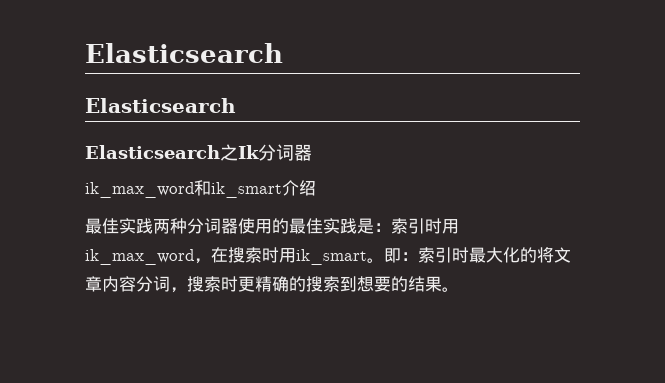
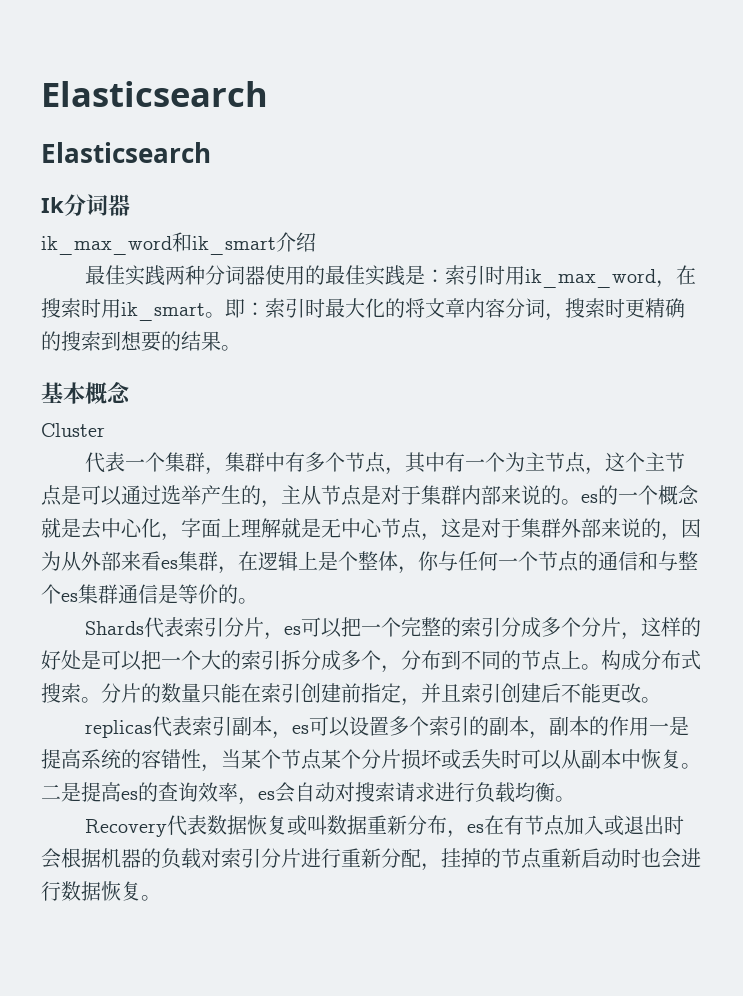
- Elasticsearch之Ik分词器
+ Ik分词器
+ 基本概念
+ Cluster
+ 代表一个集群，集群中有多个节点，其中有一个为主节点，这个主节点是可以通过选举产生的，主从节点是对于集群内部来说的。es的一个概念就是去中心化，字面上理解就是无中心节点，这是对于集群外部来说的，因为从外部来看es集群，在逻辑上是个整体，你与任何一个节点的通信和与整个es集群通信是等价的。
+ Shards代表索引分片，es可以把一个完整的索引分成多个分片，这样的好处是可以把一个大的索引拆分成多个，分布到不同的节点上。构成分布式搜索。分片的数量只能在索引创建前指定，并且索引创建后不能更改。
+ replicas代表索引副本，es可以设置多个索引的副本，副本的作用一是提高系统的容错性，当某个节点某个分片损坏或丢失时可以从副本中恢复。二是提高es的查询效率，es会自动对搜索请求进行负载均衡。
+ Recovery代表数据恢复或叫数据重新分布，es在有节点加入或退出时会根据机器的负载对索引分片进行重新分配，挂掉的节点重新启动时也会进行数据恢复。

